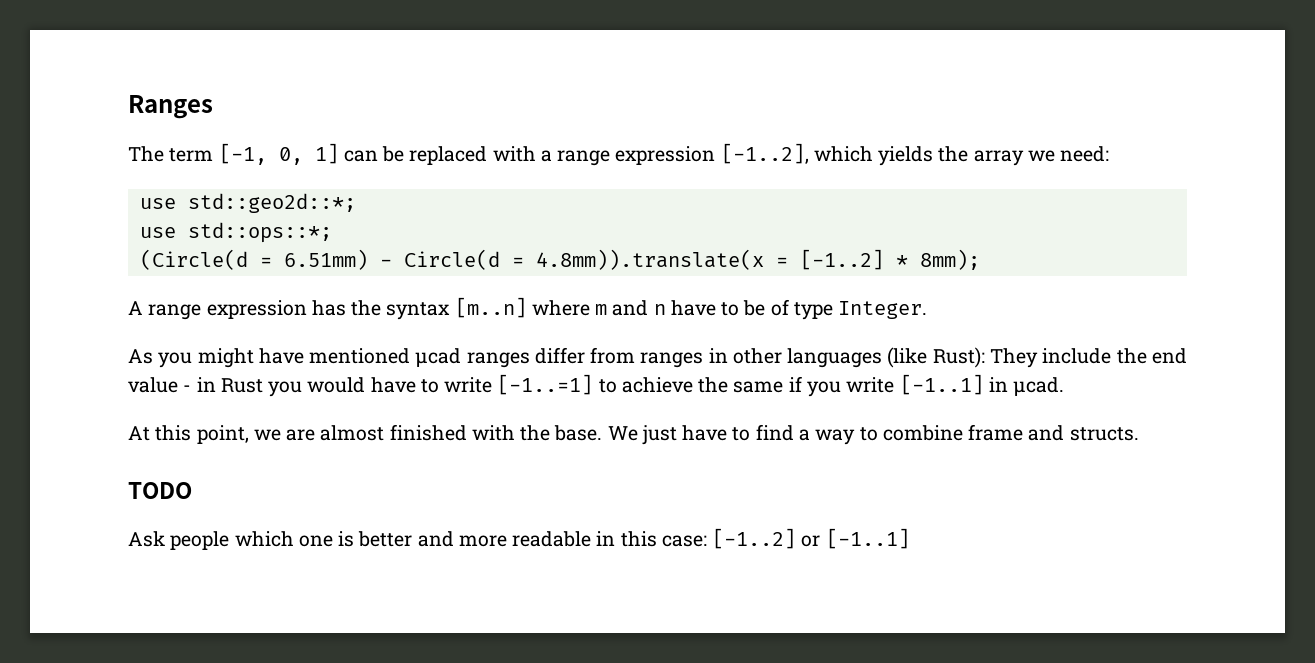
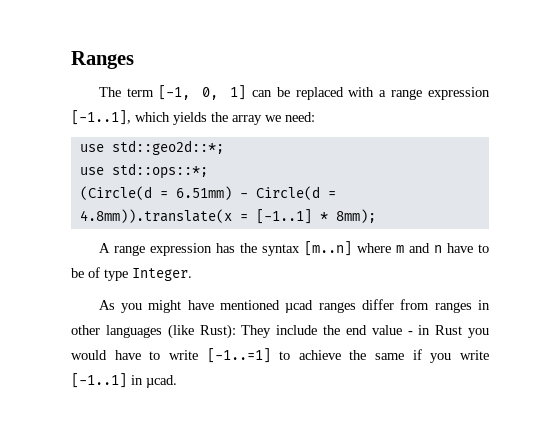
- The term [-1, 0, 1] can be replaced with a range expression [-1..2], which yields the array we need:
+ The term [-1, 0, 1] can be replaced with a range expression [-1..1], which yields the array we need:
- (Circle(d = 6.51mm) - Circle(d = 4.8mm)).translate(x = [-1..2] * 8mm);
+ (Circle(d = 6.51mm) - Circle(d = 4.8mm)).translate(x = [-1..1] * 8mm);
- At this point, we are almost finished with the base. We just have to find a way to combine frame and structs.
- TODO
- Ask people which one is better and more readable in this case: [-1..2] or [-1..1]

